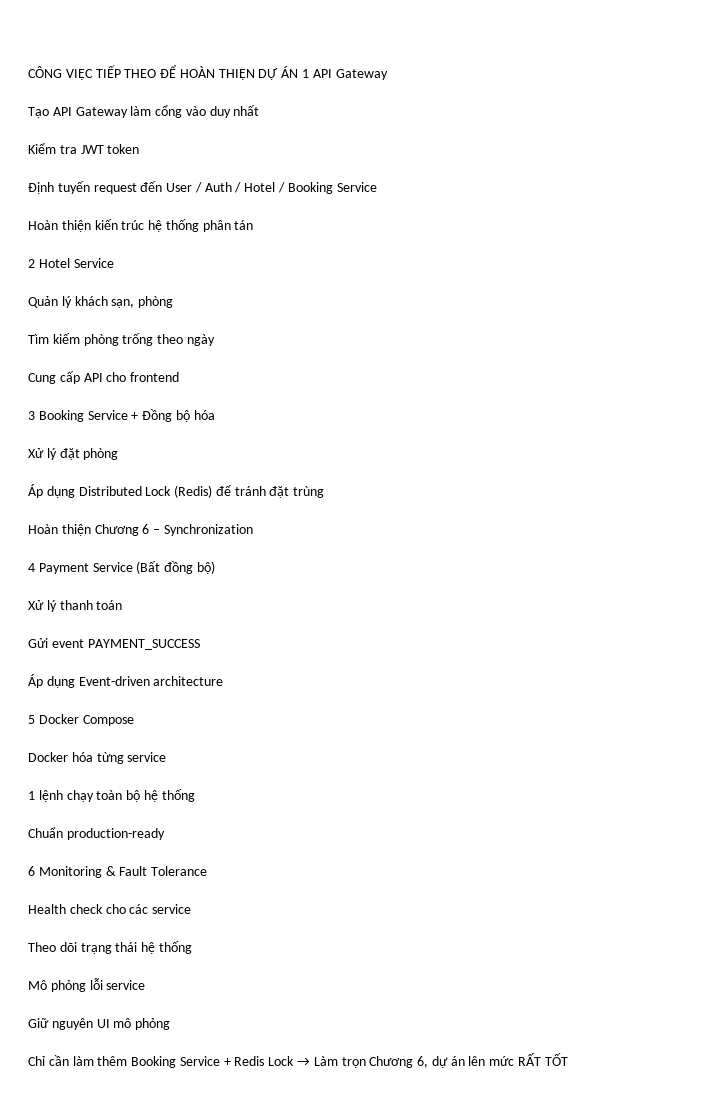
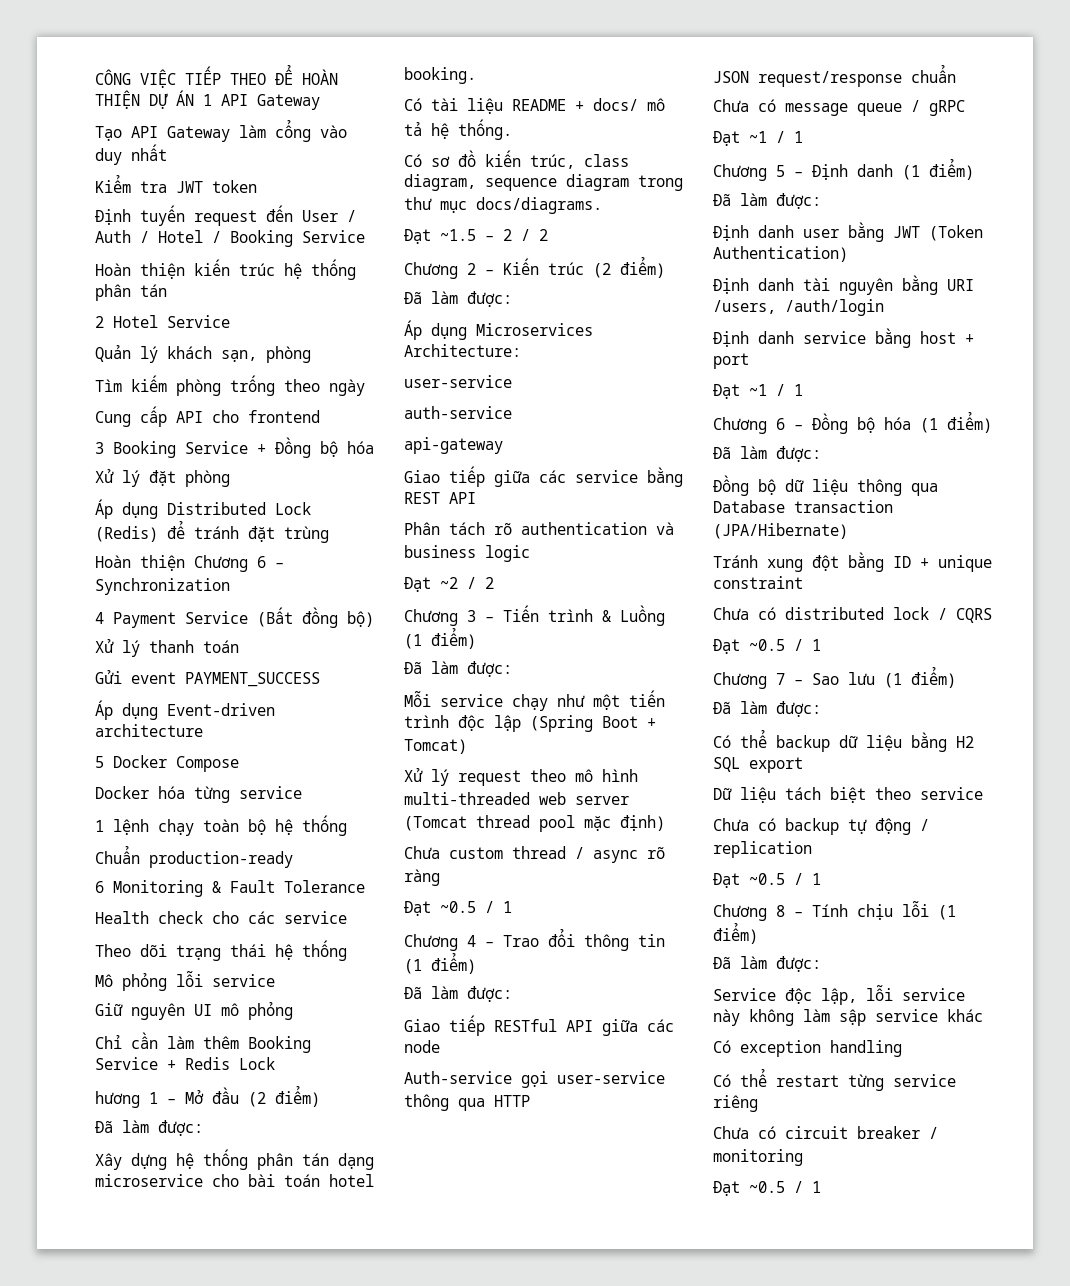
- Chỉ cần làm thêm Booking Service + Redis Lock → Làm trọn Chương 6, dự án lên mức RẤT TỐT
+ Chỉ cần làm thêm Booking Service + Redis Lock
+ hương 1 – Mở đầu (2 điểm)
+ Đã làm được:
+ Xây dựng hệ thống phân tán dạng microservice cho bài toán hotel booking.
+ Có tài liệu README + docs/ mô tả hệ thống.
+ Có sơ đồ kiến trúc, class diagram, sequence diagram trong thư mục docs/diagrams.
+ Đạt ~1.5 – 2 / 2
+ Chương 2 – Kiến trúc (2 điểm)
+ Đã làm được:
+ Áp dụng Microservices Architecture:
+ user-service
+ auth-service
+ api-gateway
+ Giao tiếp giữa các service bằng REST API
+ Phân tách rõ authentication và business logic
+ Đạt ~2 / 2
+ Chương 3 – Tiến trình & Luồng (1 điểm)
+ Đã làm được:
+ Mỗi service chạy như một tiến trình độc lập (Spring Boot + Tomcat)
+ Xử lý request theo mô hình multi-threaded web server (Tomcat thread pool mặc định)
+ Chưa custom thread / async rõ ràng
+ Đạt ~0.5 / 1
+ Chương 4 – Trao đổi thông tin (1 điểm)
+ Đã làm được:
+ Giao tiếp RESTful API giữa các node
+ Auth-service gọi user-service thông qua HTTP
+ JSON request/response chuẩn
+ Chưa có message queue / gRPC
+ Đạt ~1 / 1
+ Chương 5 – Định danh (1 điểm)
+ Đã làm được:
+ Định danh user bằng JWT (Token Authentication)
+ Định danh tài nguyên bằng URI /users, /auth/login
+ Định danh service bằng host + port
+ Đạt ~1 / 1
+ Chương 6 – Đồng bộ hóa (1 điểm)
+ Đã làm được:
+ Đồng bộ dữ liệu thông qua Database transaction (JPA/Hibernate)
+ Tránh xung đột bằng ID + unique constraint
+ Chưa có distributed lock / CQRS
+ Đạt ~0.5 / 1
+ Chương 7 – Sao lưu (1 điểm)
+ Đã làm được:
+ Có thể backup dữ liệu bằng H2 SQL export
+ Dữ liệu tách biệt theo service
+ Chưa có backup tự động / replication
+ Đạt ~0.5 / 1
+ Chương 8 – Tính chịu lỗi (1 điểm)
+ Đã làm được:
+ Service độc lập, lỗi service này không làm sập service khác
+ Có exception handling
+ Có thể restart từng service riêng
+ Chưa có circuit breaker / monitoring
+ Đạt ~0.5 / 1

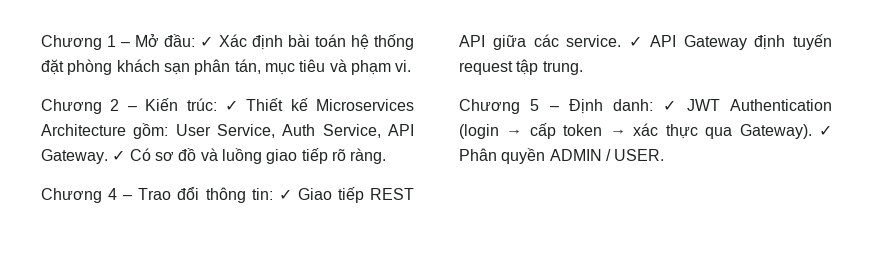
- CÔNG VIỆC TIẾP THEO ĐỂ HOÀN THIỆN DỰ ÁN 1 API Gateway
- Tạo API Gateway làm cổng vào duy nhất
- Kiểm tra JWT token
- Định tuyến request đến User / Auth / Hotel / Booking Service
- Hoàn thiện kiến trúc hệ thống phân tán
- 2 Hotel Service
- Quản lý khách sạn, phòng
- Tìm kiếm phòng trống theo ngày
- Cung cấp API cho frontend
- 3 Booking Service + Đồng bộ hóa
- Xử lý đặt phòng
- Áp dụng Distributed Lock (Redis) để tránh đặt trùng
- Hoàn thiện Chương 6 – Synchronization
- 4 Payment Service (Bất đồng bộ)
- Xử lý thanh toán
- Gửi event PAYMENT_SUCCESS
- Áp dụng Event-driven architecture
- 5 Docker Compose
- Docker hóa từng service
- 1 lệnh chạy toàn bộ hệ thống
- Chuẩn production-ready
- 6 Monitoring & Fault Tolerance
- Health check cho các service
- Theo dõi trạng thái hệ thống
- Mô phỏng lỗi service
- Giữ nguyên UI mô phỏng
- Chỉ cần làm thêm Booking Service + Redis Lock
- hương 1 – Mở đầu (2 điểm)
- Đã làm được:
- Xây dựng hệ thống phân tán dạng microservice cho bài toán hotel booking.
- Có tài liệu README + docs/ mô tả hệ thống.
- Có sơ đồ kiến trúc, class diagram, sequence diagram trong thư mục docs/diagrams.
- Đạt ~1.5 – 2 / 2
- Chương 2 – Kiến trúc (2 điểm)
- Đã làm được:
- Áp dụng Microservices Architecture:
- user-service
- auth-service
- api-gateway
- Giao tiếp giữa các service bằng REST API
- Phân tách rõ authentication và business logic
- Đạt ~2 / 2
- Chương 3 – Tiến trình & Luồng (1 điểm)
- Đã làm được:
- Mỗi service chạy như một tiến trình độc lập (Spring Boot + Tomcat)
- Xử lý request theo mô hình multi-threaded web server (Tomcat thread pool mặc định)
- Chưa custom thread / async rõ ràng
- Đạt ~0.5 / 1
+ Chương 1 – Mở đầu: ✓ Xác định bài toán hệ thống đặt phòng khách sạn phân tán, mục tiêu và phạm vi.
+ Chương 2 – Kiến trúc: ✓ Thiết kế Microservices Architecture gồm: User Service, Auth Service, API Gateway. ✓ Có sơ đồ và luồng giao tiếp rõ ràng.
- Chương 4 – Trao đổi thông tin (1 điểm)
- Đã làm được:
- Giao tiếp RESTful API giữa các node
- Auth-service gọi user-service thông qua HTTP
- JSON request/response chuẩn
- Chưa có message queue / gRPC
- Đạt ~1 / 1
- Chương 5 – Định danh (1 điểm)
- Đã làm được:
- Định danh user bằng JWT (Token Authentication)
- Định danh tài nguyên bằng URI /users, /auth/login
- Định danh service bằng host + port
- Đạt ~1 / 1
- Chương 6 – Đồng bộ hóa (1 điểm)
- Đã làm được:
- Đồng bộ dữ liệu thông qua Database transaction (JPA/Hibernate)
- Tránh xung đột bằng ID + unique constraint
- Chưa có distributed lock / CQRS
- Đạt ~0.5 / 1
- Chương 7 – Sao lưu (1 điểm)
- Đã làm được:
- Có thể backup dữ liệu bằng H2 SQL export
- Dữ liệu tách biệt theo service
- Chưa có backup tự động / replication
- Đạt ~0.5 / 1
- Chương 8 – Tính chịu lỗi (1 điểm)
- Đã làm được:
- Service độc lập, lỗi service này không làm sập service khác
- Có exception handling
- Có thể restart từng service riêng
- Chưa có circuit breaker / monitoring
- Đạt ~0.5 / 1
+ Chương 4 – Trao đổi thông tin: ✓ Giao tiếp REST API giữa các service. ✓ API Gateway định tuyến request tập trung.
+ Chương 5 – Định danh: ✓ JWT Authentication (login → cấp token → xác thực qua Gateway). ✓ Phân quyền ADMIN / USER.

